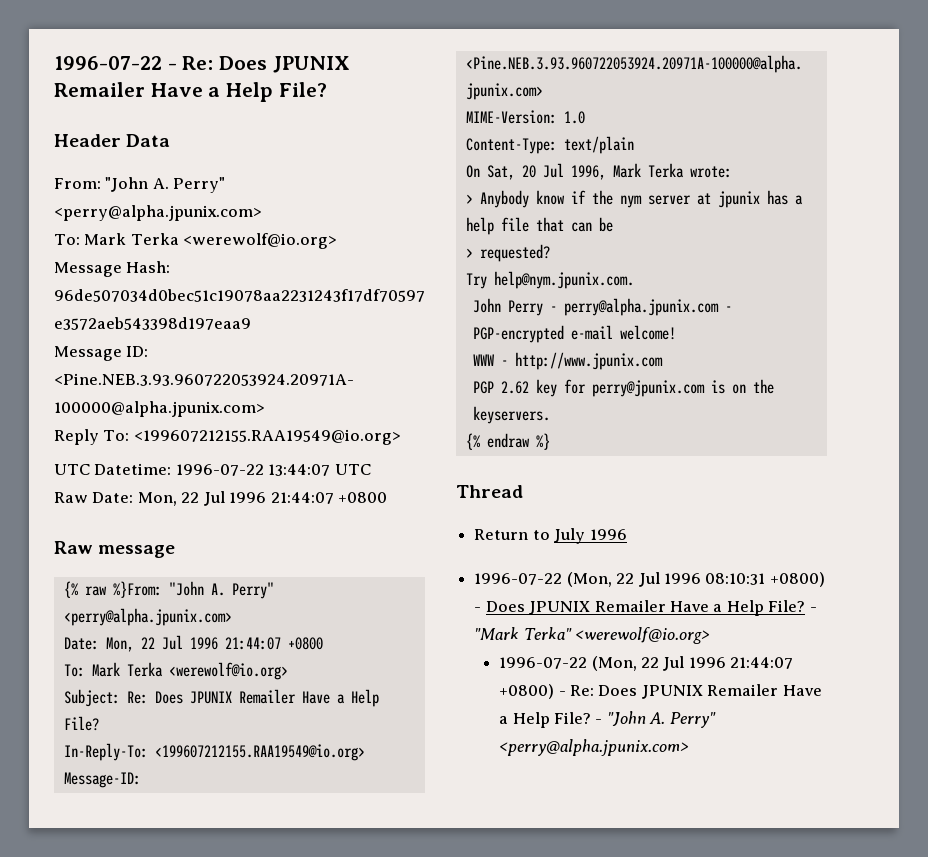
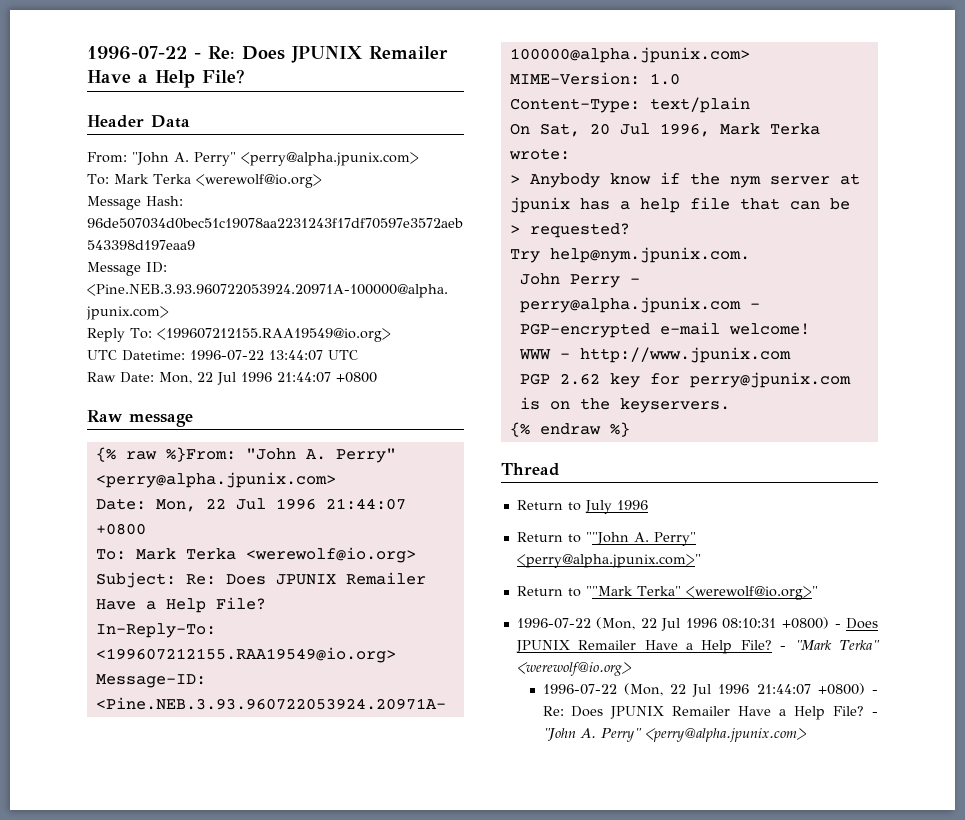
+ Return to ""John A. Perry" <perry@alpha.jpunix.com>"
+ Return to ""Mark Terka" <werewolf@io.org>"

